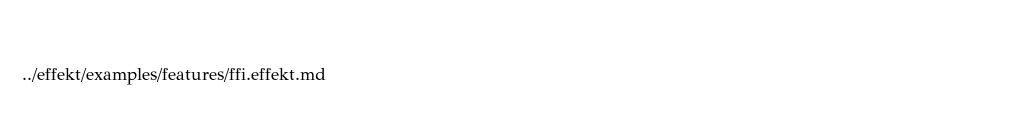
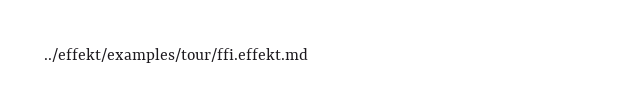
- ../effekt/examples/features/ffi.effekt.md
+ ../effekt/examples/tour/ffi.effekt.md

